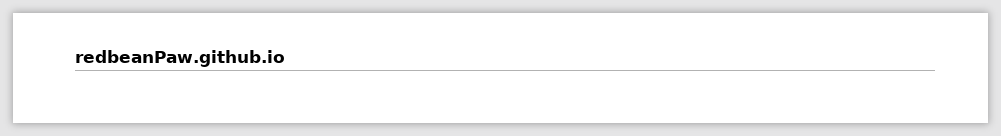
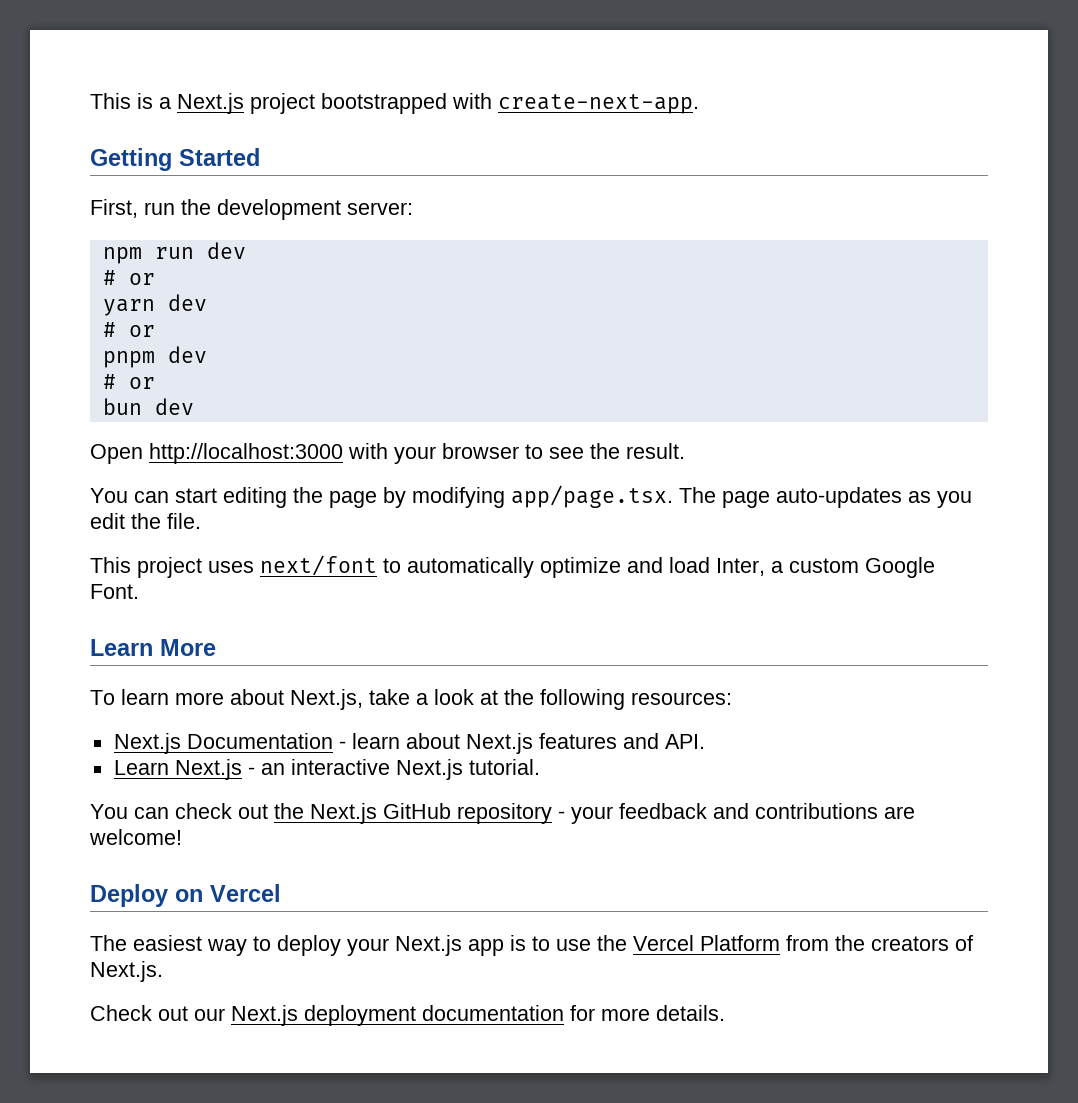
- redbeanPaw.github.io
+ This is a Next.js project bootstrapped with create-next-app.
+ Getting Started
+ First, run the development server:
+ npm run dev
+ # or
+ yarn dev
+ # or
+ pnpm dev
+ # or
+ bun dev
+ Open http://localhost:3000 with your browser to see the result.
+ You can start editing the page by modifying app/page.tsx. The page auto-updates as you edit the file.
+ This project uses next/font to automatically optimize and load Inter, a custom Google Font.
+ Learn More
+ To learn more about Next.js, take a look at the following resources:
+ Next.js Documentation - learn about Next.js features and API.
+ Learn Next.js - an interactive Next.js tutorial.
+ You can check out the Next.js GitHub repository - your feedback and contributions are welcome!
+ Deploy on Vercel
+ The easiest way to deploy your Next.js app is to use the Vercel Platform from the creators of Next.js.
+ Check out our Next.js deployment documentation for more details.

